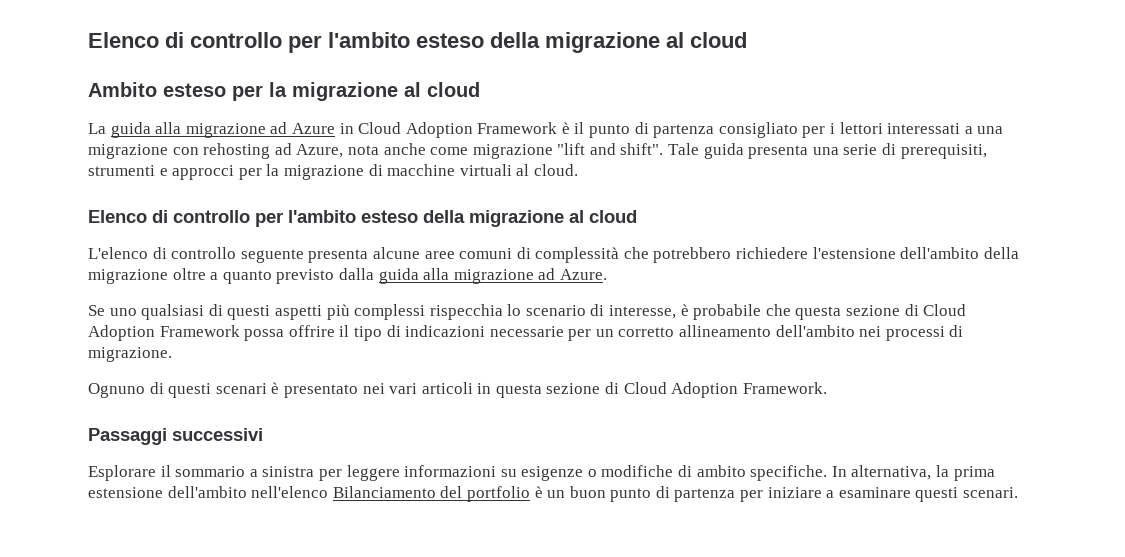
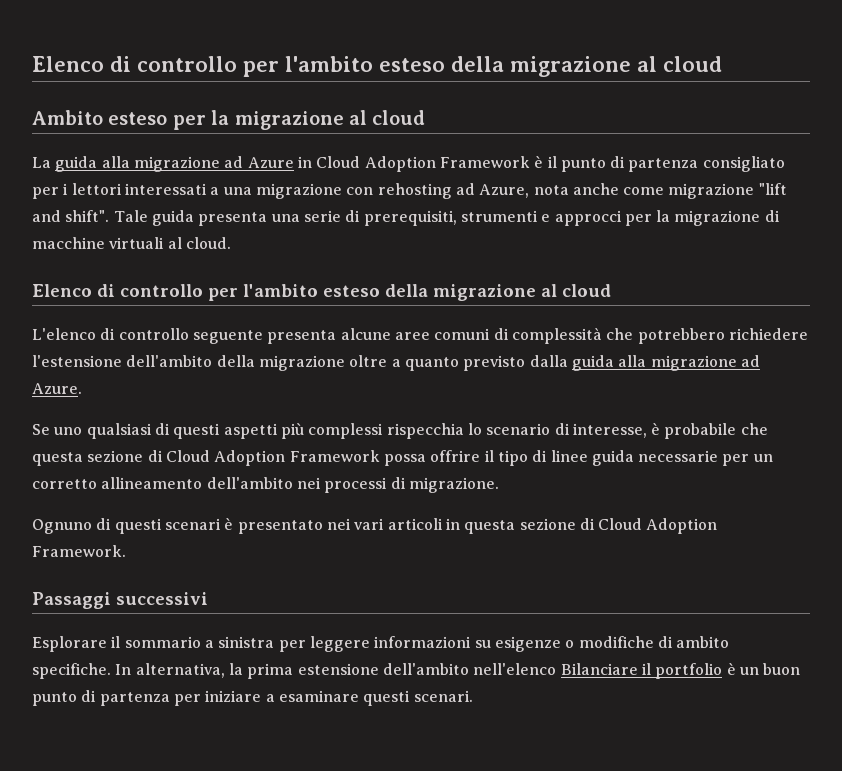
- Se uno qualsiasi di questi aspetti più complessi rispecchia lo scenario di interesse, è probabile che questa sezione di Cloud Adoption Framework possa offrire il tipo di indicazioni necessarie per un corretto allineamento dell'ambito nei processi di migrazione.
+ Se uno qualsiasi di questi aspetti più complessi rispecchia lo scenario di interesse, è probabile che questa sezione di Cloud Adoption Framework possa offrire il tipo di linee guida necessarie per un corretto allineamento dell'ambito nei processi di migrazione.
- In alternativa, la prima estensione dell'ambito nell'elenco Bilanciamento del portfolio è un buon punto di partenza per iniziare a esaminare questi scenari.
+ In alternativa, la prima estensione dell'ambito nell'elenco Bilanciare il portfolio è un buon punto di partenza per iniziare a esaminare questi scenari.

